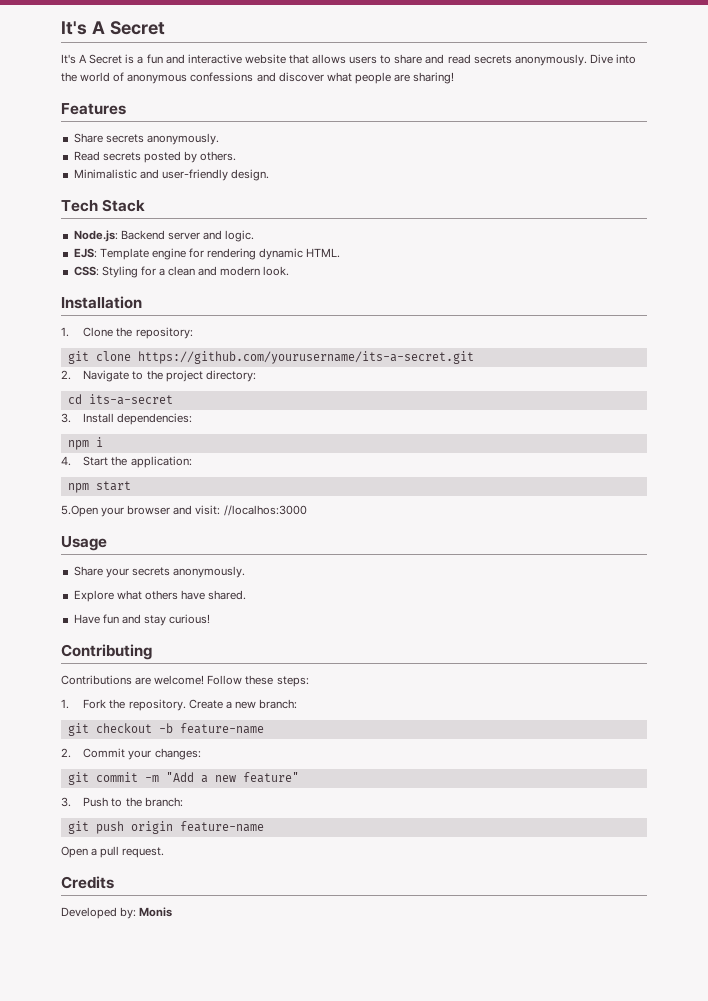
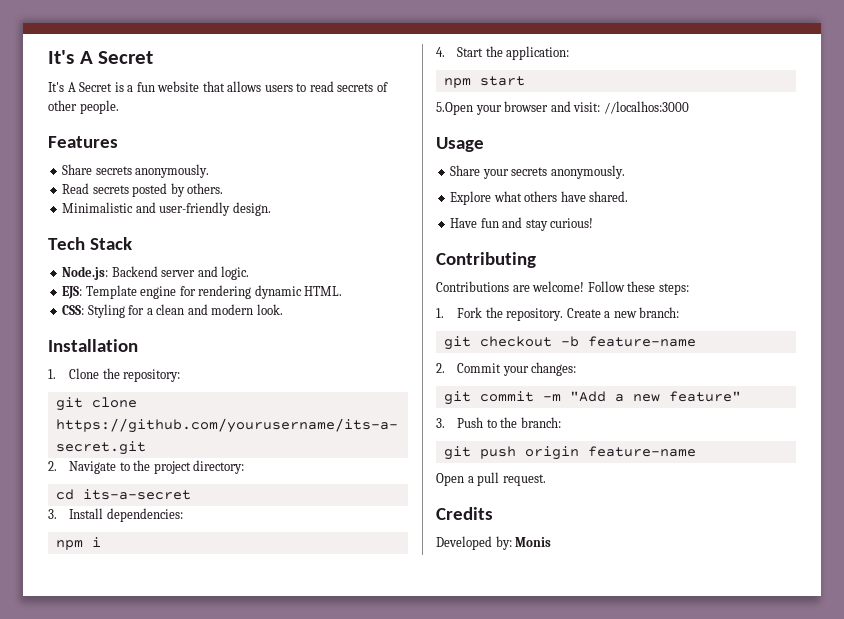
- It's A Secret is a fun and interactive website that allows users to share and read secrets anonymously. Dive into the world of anonymous confessions and discover what people are sharing!
+ It's A Secret is a fun website that allows users to read secrets of other people.

